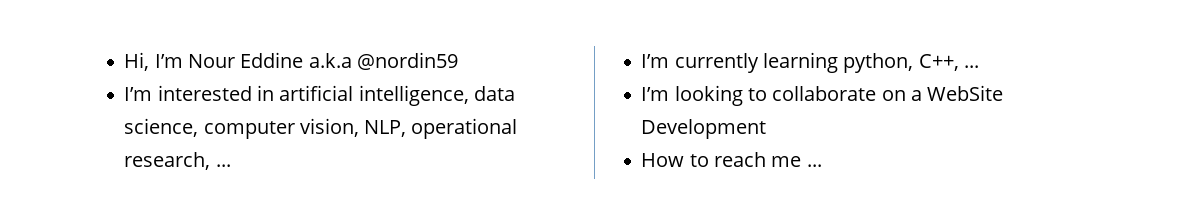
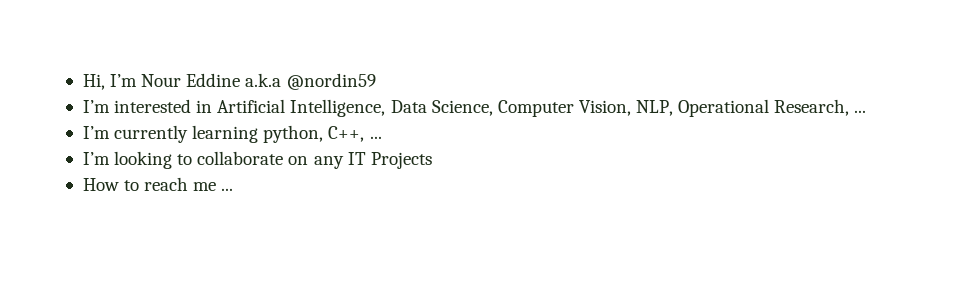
- I’m interested in artificial intelligence, data science, computer vision, NLP, operational research, ...
+ I’m interested in Artificial Intelligence, Data Science, Computer Vision, NLP, Operational Research, ...
- I’m looking to collaborate on a WebSite Development
+ I’m looking to collaborate on any IT Projects

